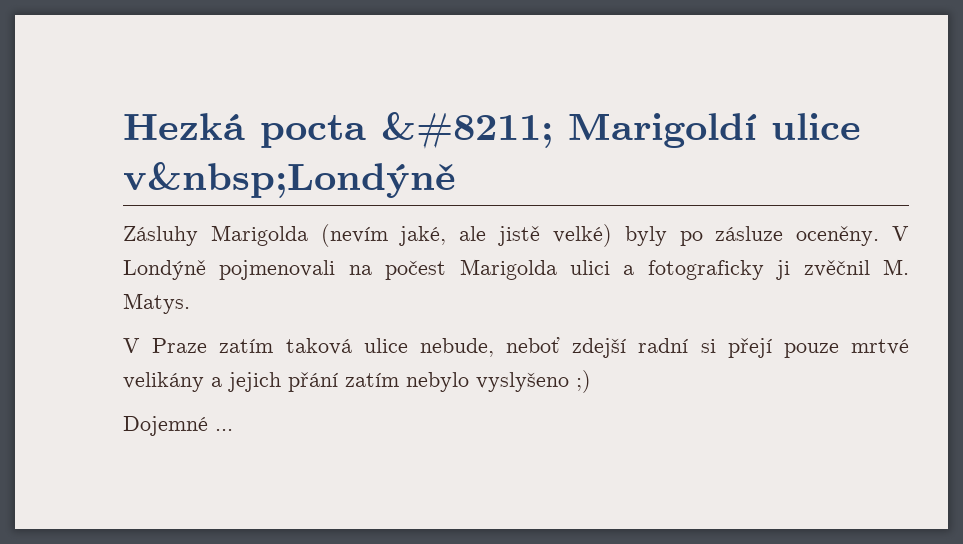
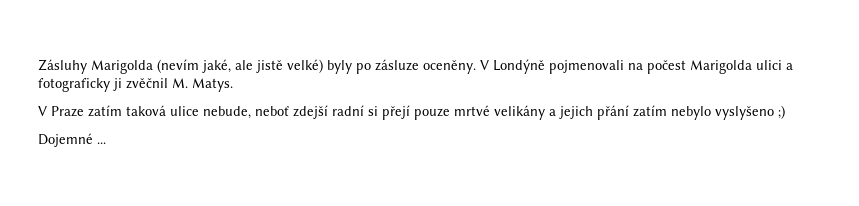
- Hezká pocta &#8211; Marigoldí ulice v&nbsp;Londýně

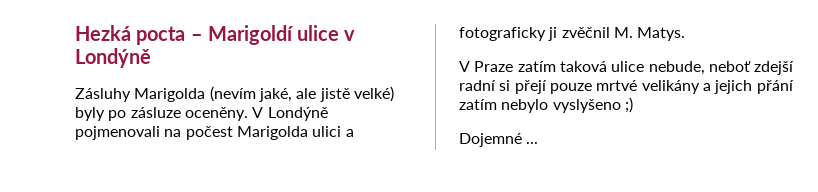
+ Hezká pocta – Marigoldí ulice v Londýně

